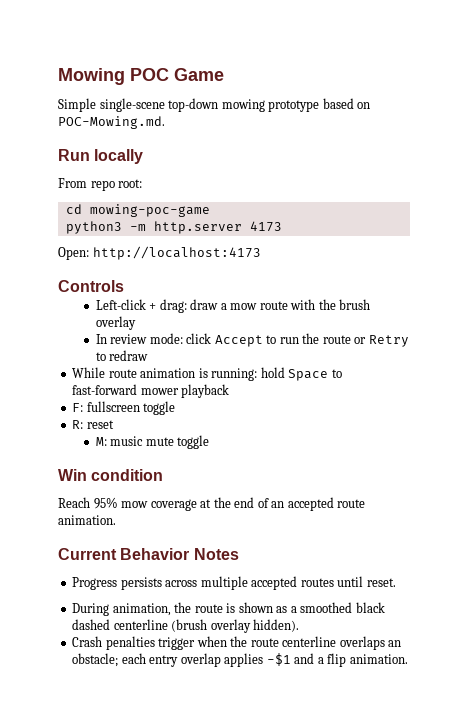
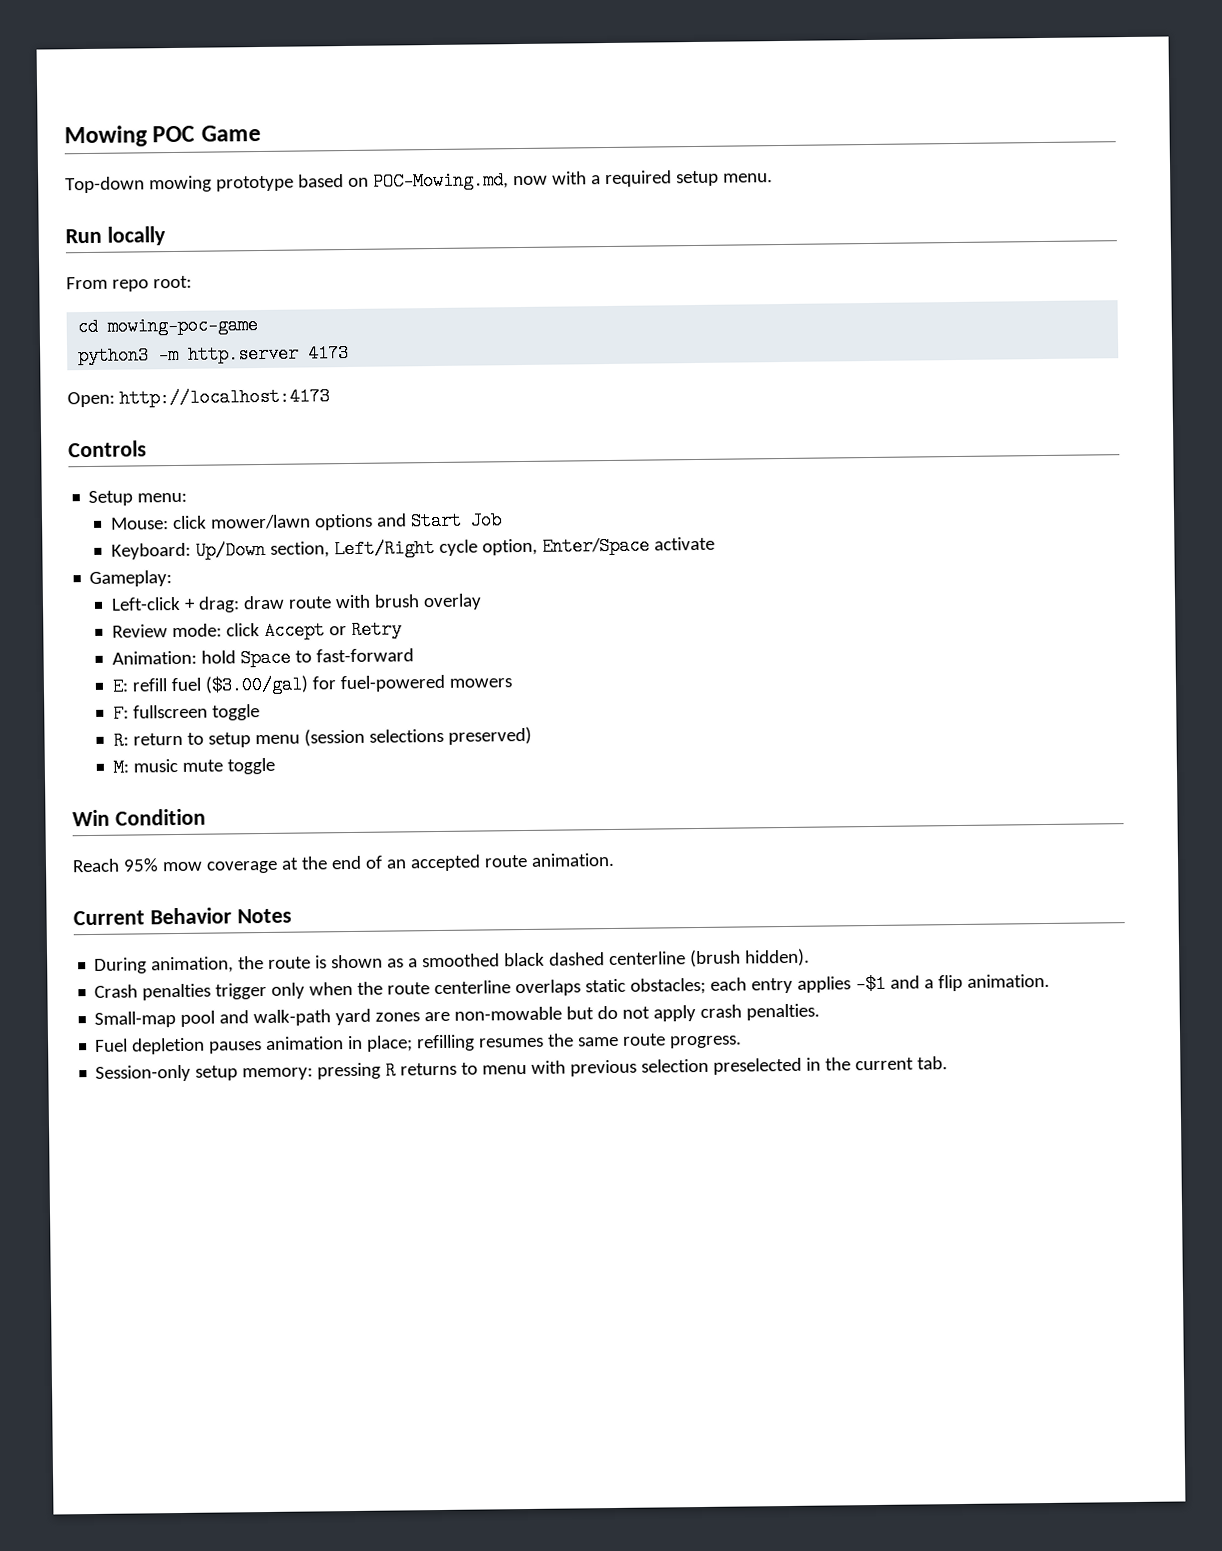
- Simple single-scene top-down mowing prototype based on POC-Mowing.md.
+ Top-down mowing prototype based on POC-Mowing.md, now with a required setup menu.
+ Setup menu:
+ Mouse: click mower/lawn options and Start Job
+ Keyboard: Up/Down section, Left/Right cycle option, Enter/Space activate
+ Gameplay:
- Left-click + drag: draw a mow route with the brush overlay
+ Left-click + drag: draw route with brush overlay
- In review mode: click Accept to run the route or Retry to redraw
- While route animation is running: hold Space to fast-forward mower playback
+ Review mode: click Accept or Retry
+ Animation: hold Space to fast-forward
+ E: refill fuel ($3.00/gal) for fuel-powered mowers
  F: fullscreen toggle
- R: reset
+ R: return to setup menu (session selections preserved)
- Win condition
+ Win Condition
- Progress persists across multiple accepted routes until reset.
- During animation, the route is shown as a smoothed black dashed centerline (brush overlay hidden).
+ During animation, the route is shown as a smoothed black dashed centerline (brush hidden).
- Crash penalties trigger when the route centerline overlaps an obstacle; each entry overlap applies -$1 and a flip animation.
+ Crash penalties trigger only when the route centerline overlaps static obstacles; each entry applies -$1 and a flip animation.
+ Small-map pool and walk-path yard zones are non-mowable but do not apply crash penalties.
+ Fuel depletion pauses animation in place; refilling resumes the same route progress.
+ Session-only setup memory: pressing R returns to menu with previous selection preselected in the current tab.

